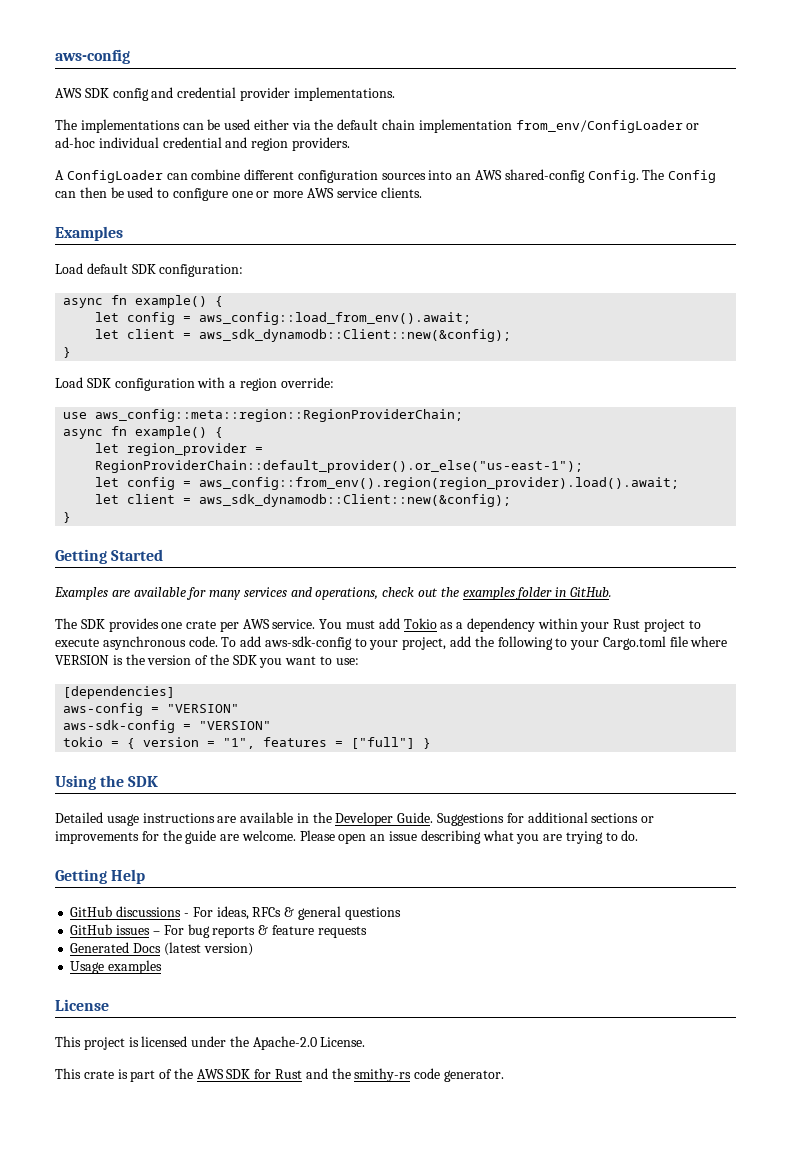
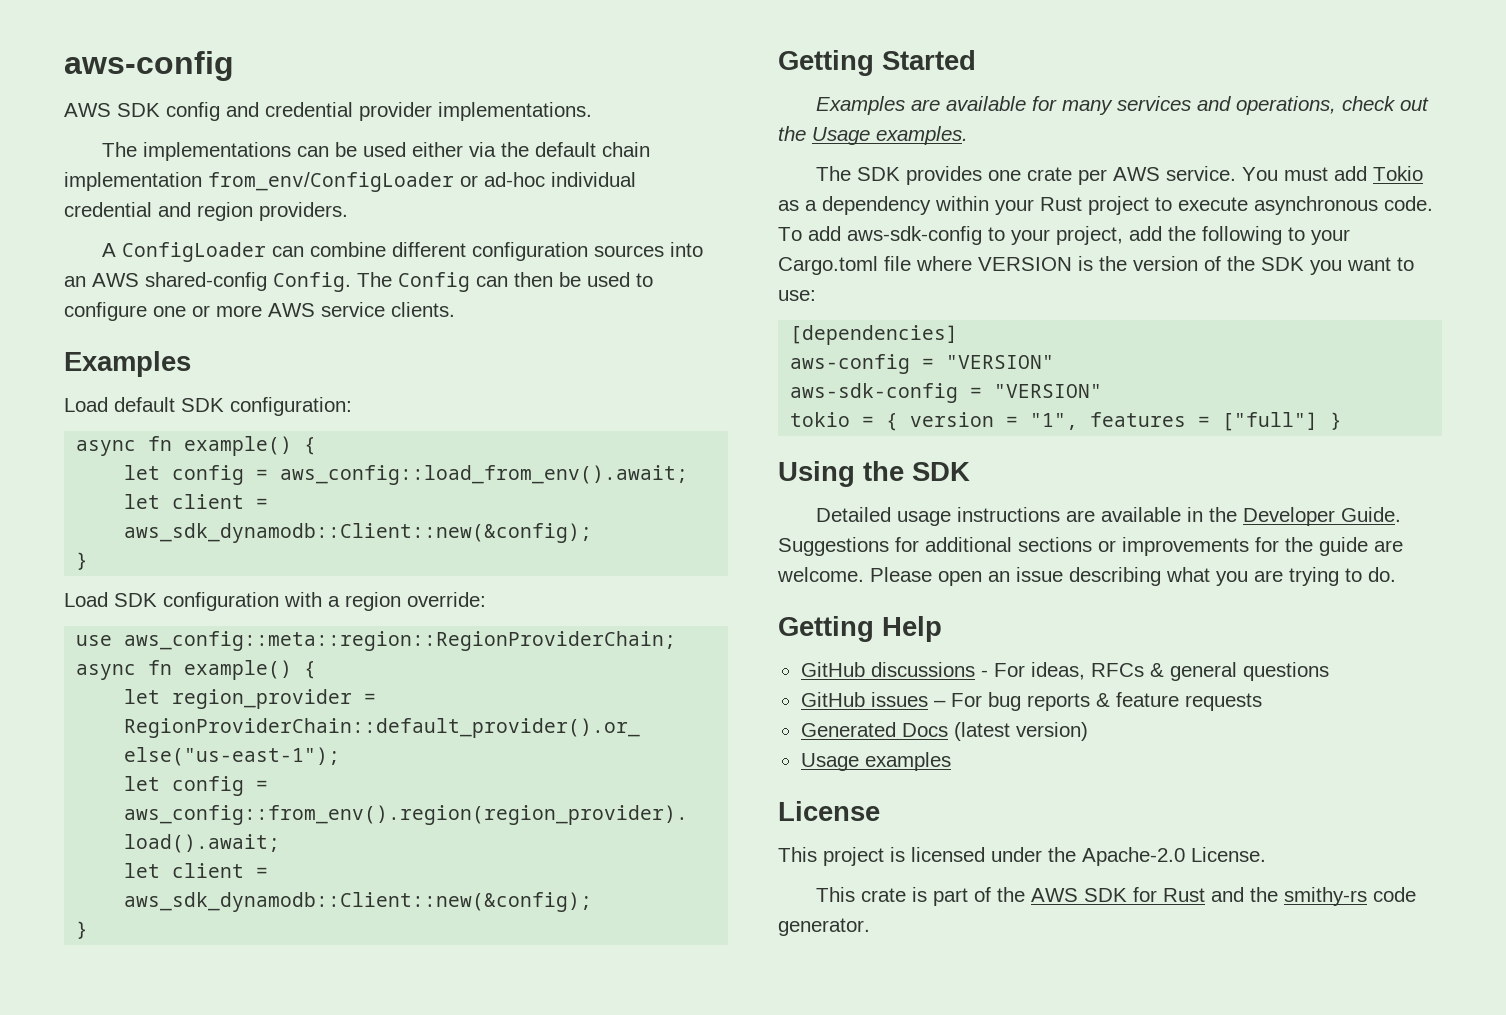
- Examples are available for many services and operations, check out the examples folder in GitHub.
+ Examples are available for many services and operations, check out the Usage examples.

